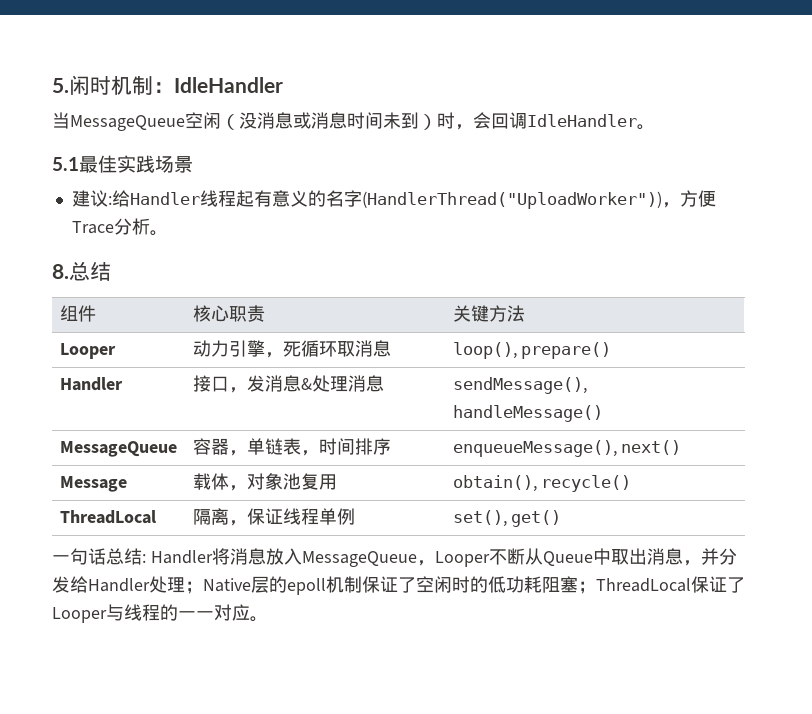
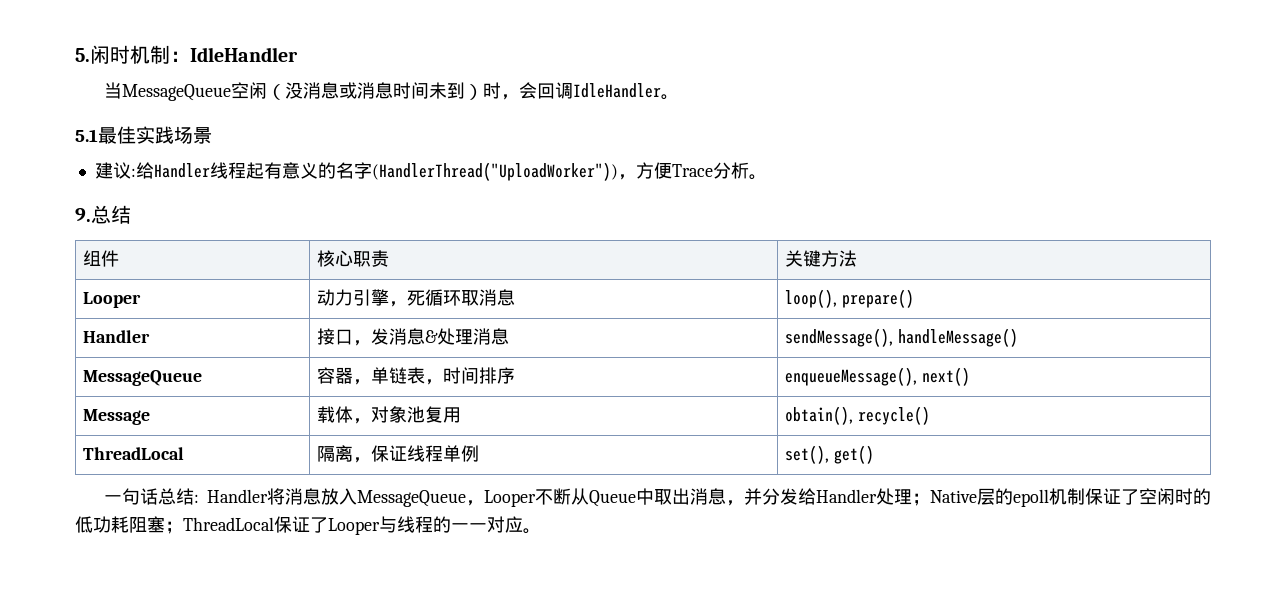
- 8.总结
+ 9.总结

